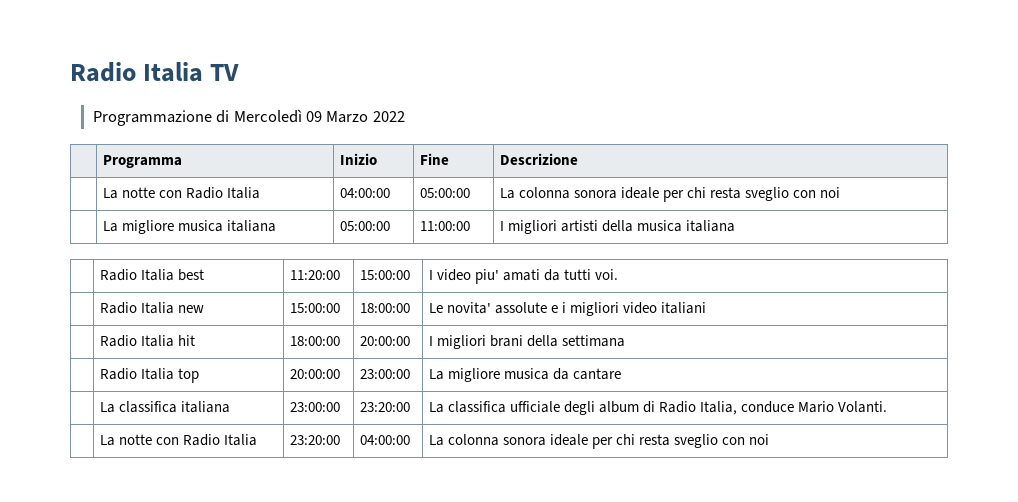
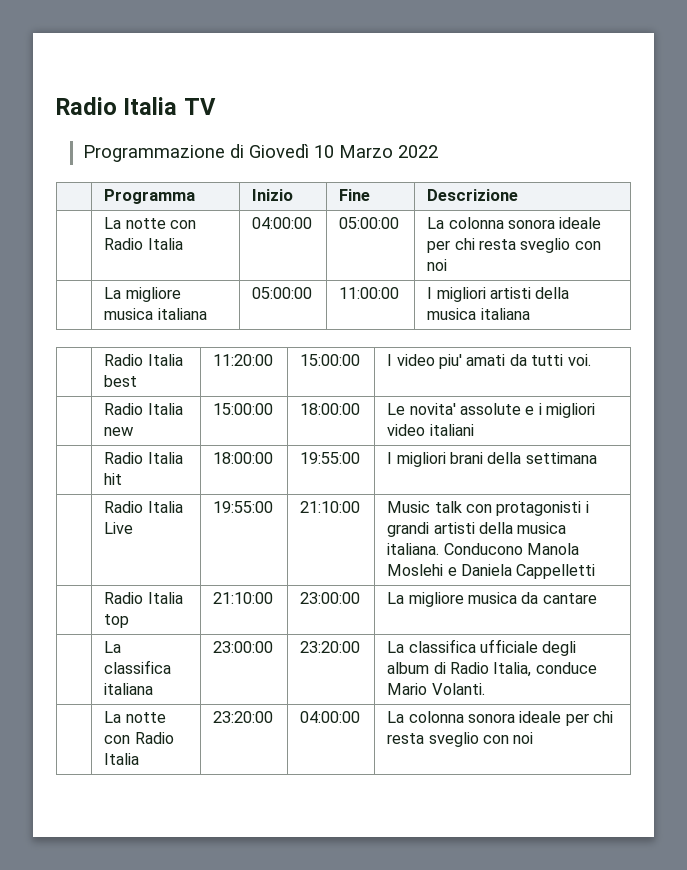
- Programmazione di Mercoledì 09 Marzo 2022
+ Programmazione di Giovedì 10 Marzo 2022
- | Radio Italia hit | 18:00:00 | 20:00:00 | I migliori brani della settimana
+ | Radio Italia hit | 18:00:00 | 19:55:00 | I migliori brani della settimana
+ | Radio Italia Live | 19:55:00 | 21:10:00 | Music talk con protagonisti i grandi artisti della musica italiana. Conducono Manola Moslehi e Daniela Cappelletti
- | Radio Italia top | 20:00:00 | 23:00:00 | La migliore musica da cantare
+ | Radio Italia top | 21:10:00 | 23:00:00 | La migliore musica da cantare

